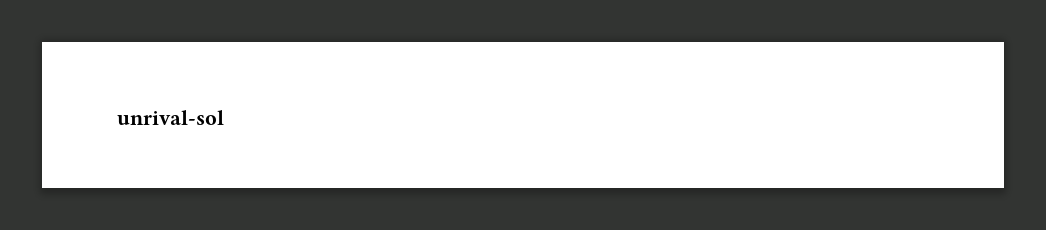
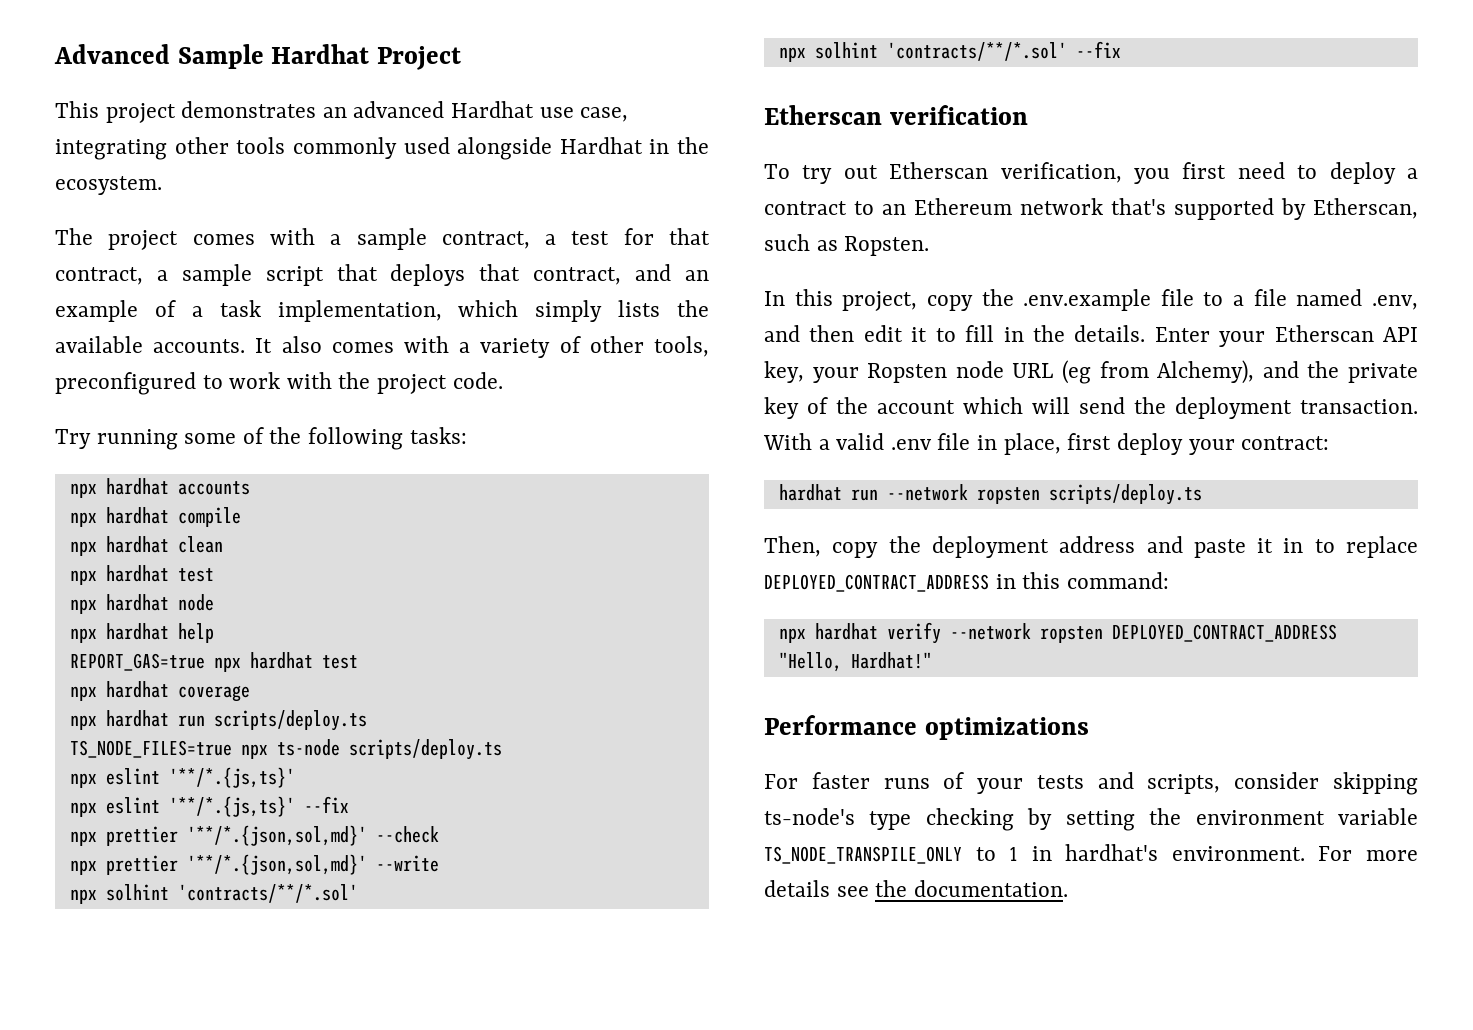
- unrival-sol
+ Advanced Sample Hardhat Project
+ This project demonstrates an advanced Hardhat use case, integrating other tools commonly used alongside Hardhat in the ecosystem.
+ The project comes with a sample contract, a test for that contract, a sample script that deploys that contract, and an example of a task implementation, which simply lists the available accounts. It also comes with a variety of other tools, preconfigured to work with the project code.
+ Try running some of the following tasks:
+ npx hardhat accounts
+ npx hardhat compile
+ npx hardhat clean
+ npx hardhat test
+ npx hardhat node
+ npx hardhat help
+ REPORT_GAS=true npx hardhat test
+ npx hardhat coverage
+ npx hardhat run scripts/deploy.ts
+ TS_NODE_FILES=true npx ts-node scripts/deploy.ts
+ npx eslint '**/*.{js,ts}'
+ npx eslint '**/*.{js,ts}' --fix
+ npx prettier '**/*.{json,sol,md}' --check
+ npx prettier '**/*.{json,sol,md}' --write
+ npx solhint 'contracts/**/*.sol'
+ npx solhint 'contracts/**/*.sol' --fix
+ Etherscan verification
+ To try out Etherscan verification, you first need to deploy a contract to an Ethereum network that's supported by Etherscan, such as Ropsten.
+ In this project, copy the .env.example file to a file named .env, and then edit it to fill in the details. Enter your Etherscan API key, your Ropsten node URL (eg from Alchemy), and the private key of the account which will send the deployment transaction. With a valid .env file in place, first deploy your contract:
+ hardhat run --network ropsten scripts/deploy.ts
+ Then, copy the deployment address and paste it in to replace DEPLOYED_CONTRACT_ADDRESS in this command:
+ npx hardhat verify --network ropsten DEPLOYED_CONTRACT_ADDRESS "Hello, Hardhat!"
+ Performance optimizations
+ For faster runs of your tests and scripts, consider skipping ts-node's type checking by setting the environment variable TS_NODE_TRANSPILE_ONLY to 1 in hardhat's environment. For more details see the documentation.

